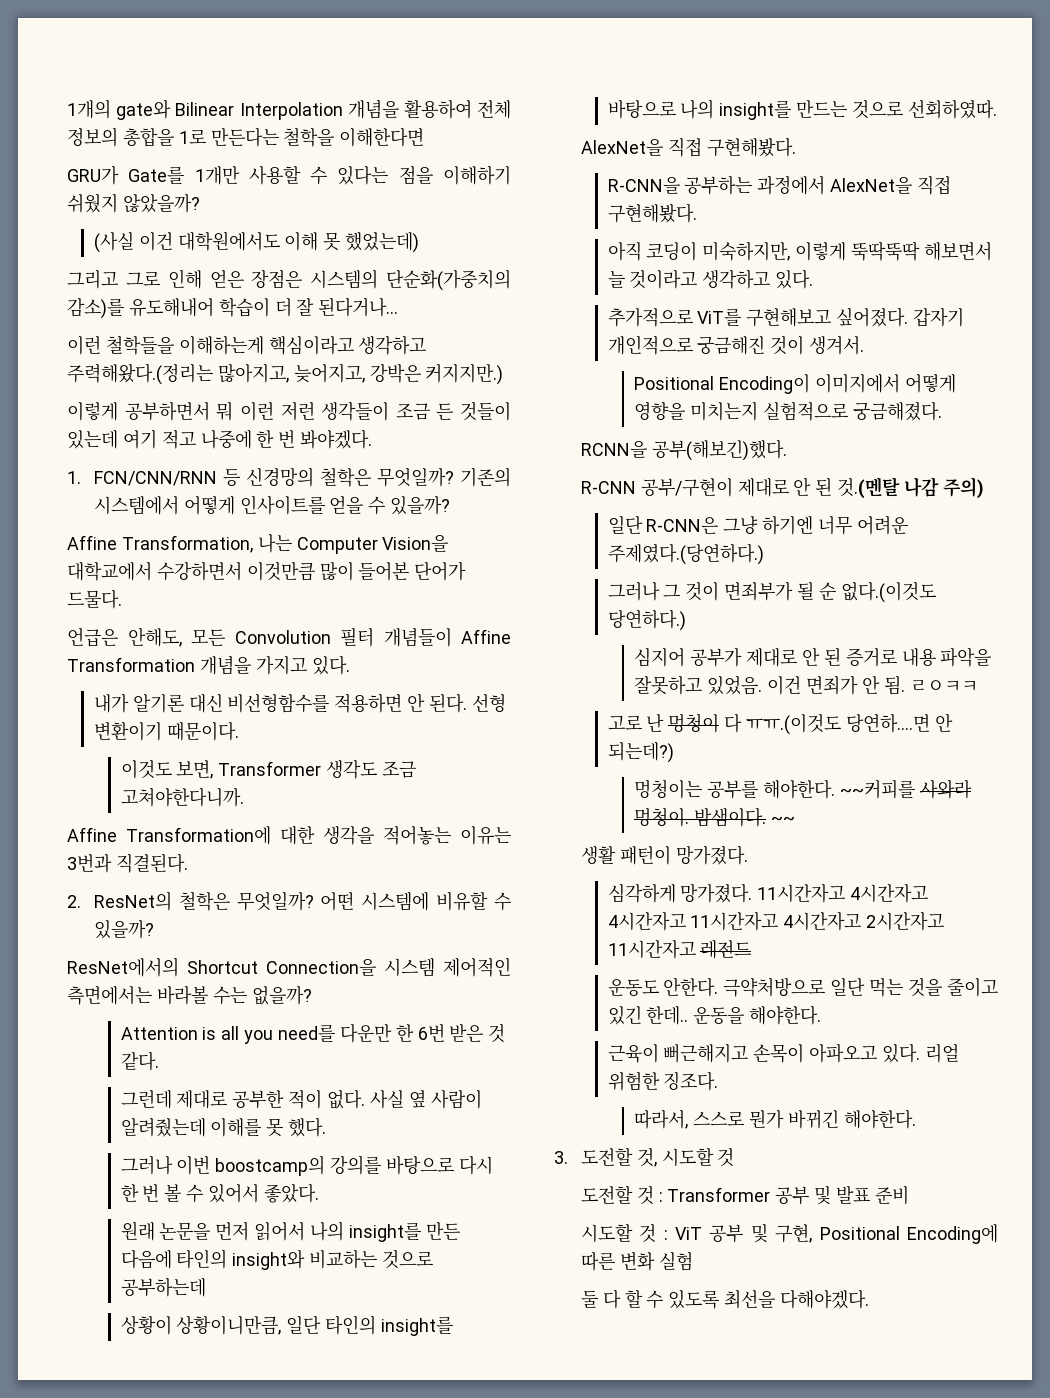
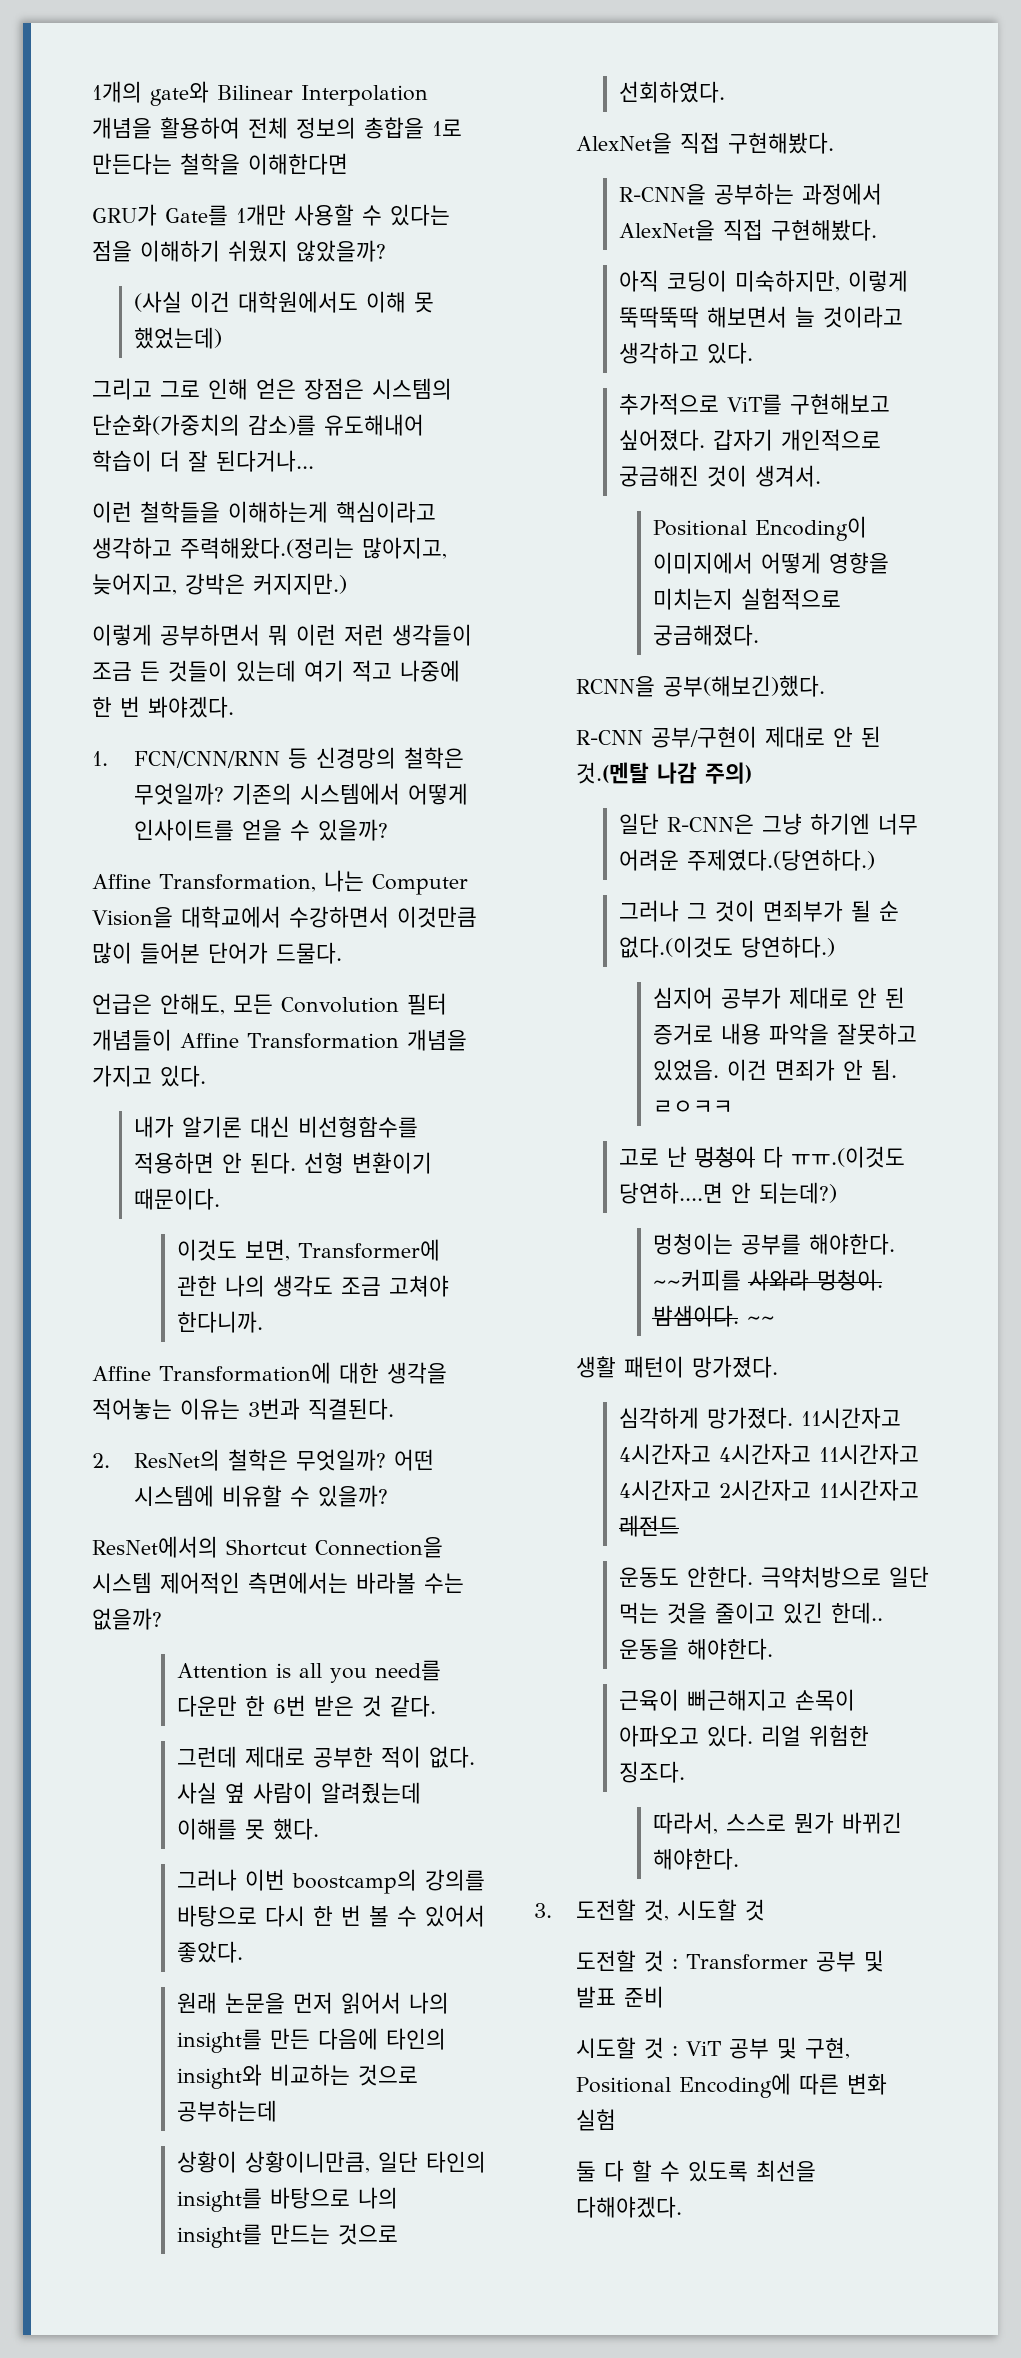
- 이것도 보면, Transformer 생각도 조금 고쳐야한다니까.
+ 이것도 보면, Transformer에 관한 나의 생각도 조금 고쳐야 한다니까.
- 상황이 상황이니만큼, 일단 타인의 insight를 바탕으로 나의 insight를 만드는 것으로 선회하였따.
+ 상황이 상황이니만큼, 일단 타인의 insight를 바탕으로 나의 insight를 만드는 것으로 선회하였다.

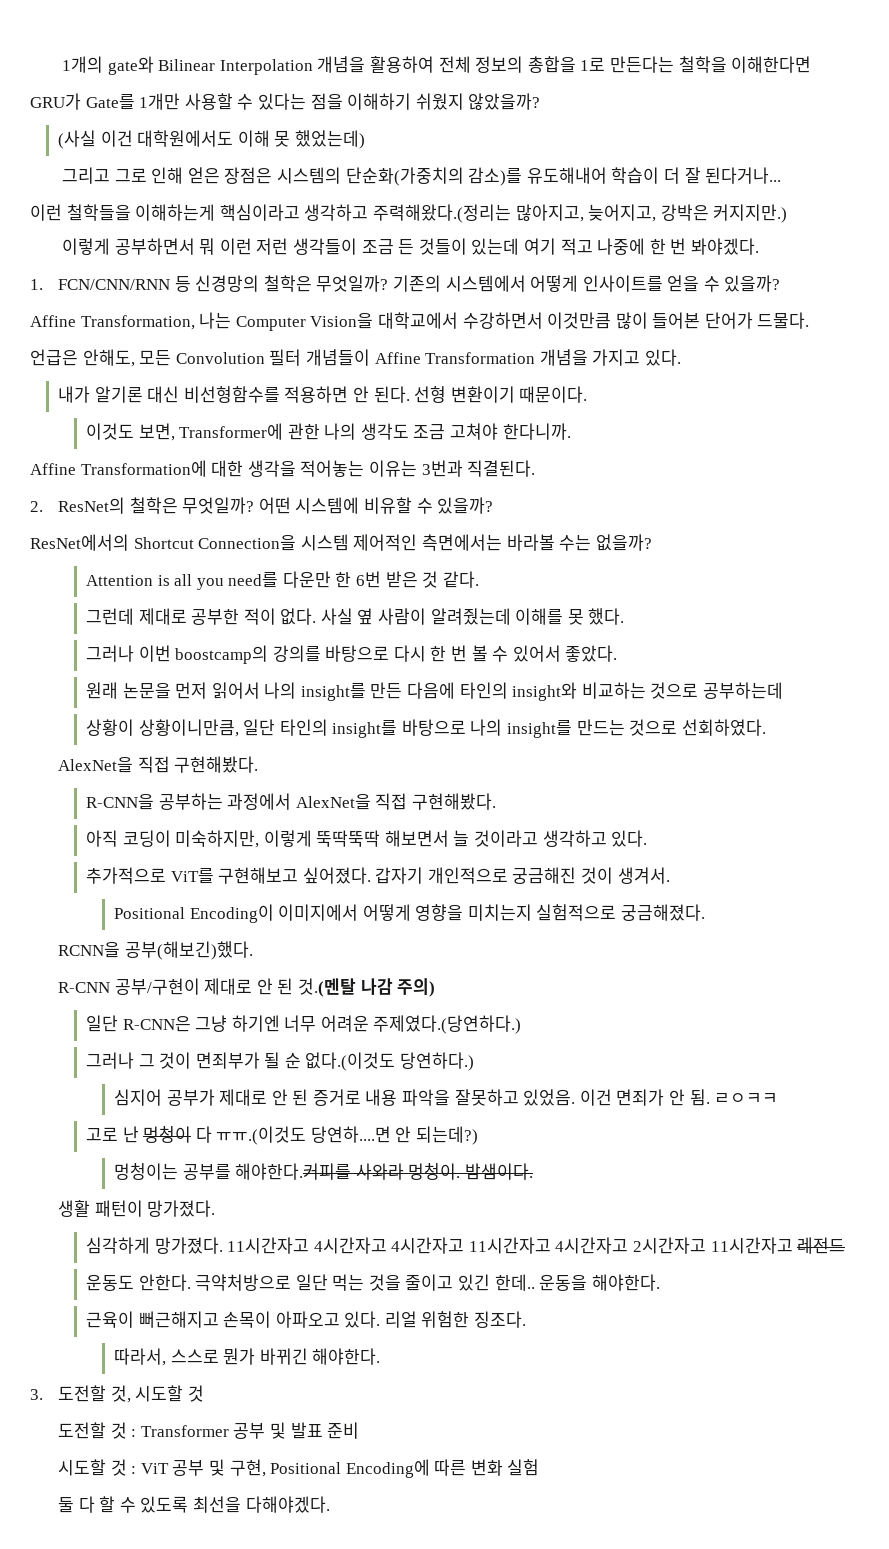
- 멍청이는 공부를 해야한다. ~~커피를 사와라 멍청이.
+ 멍청이는 공부를 해야한다.커피를 사와라 멍청이.
- ~~

